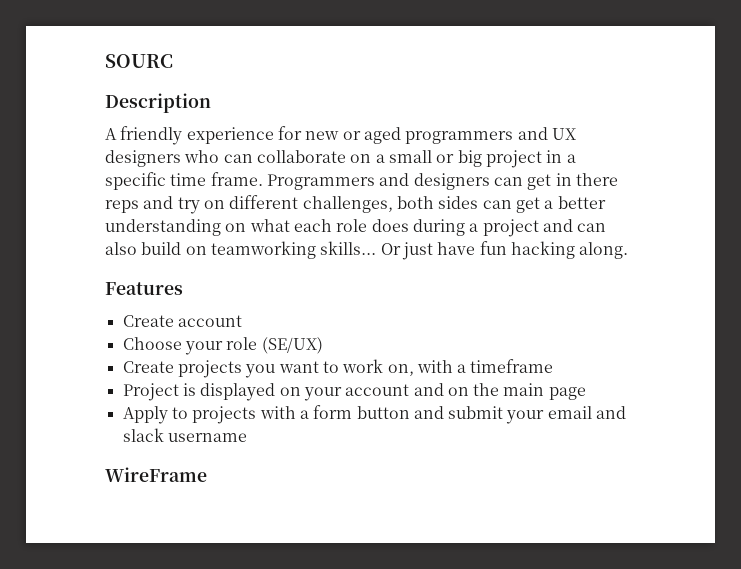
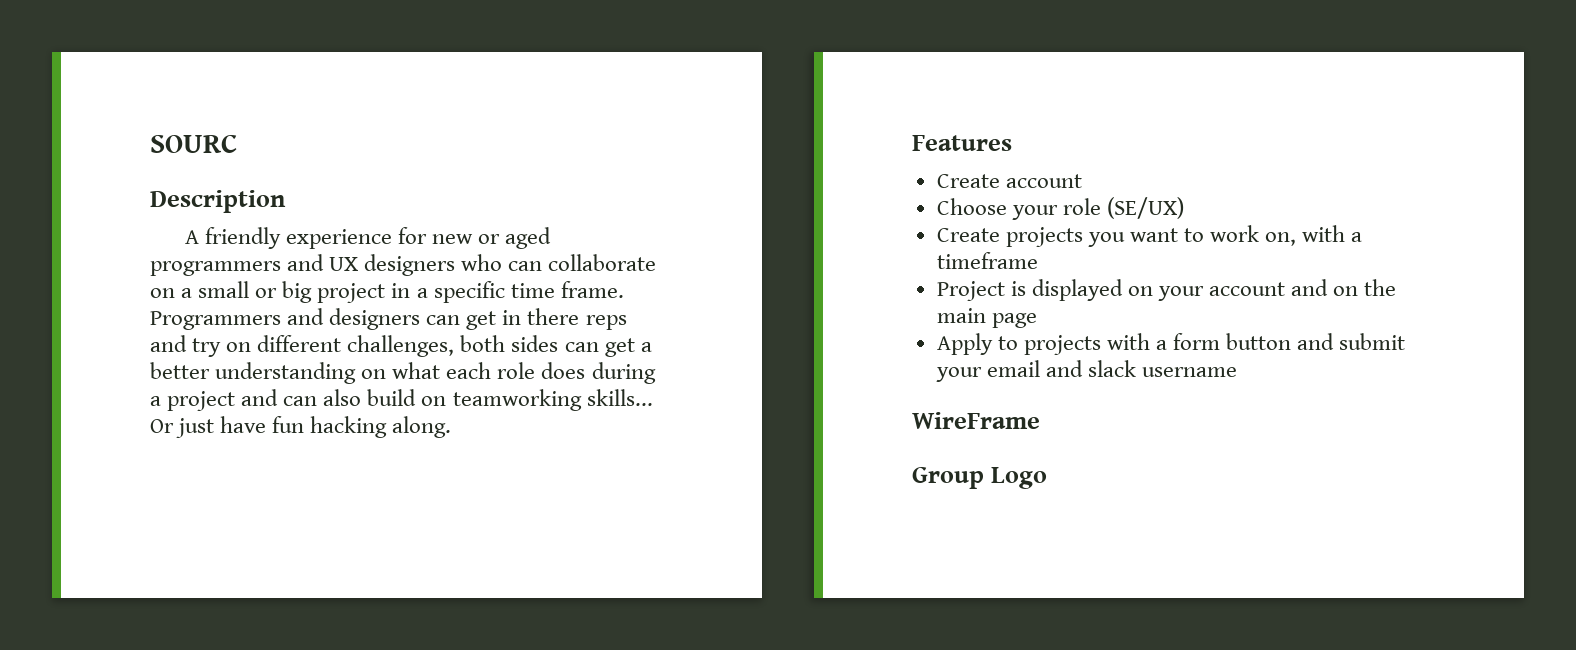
+ Group Logo

